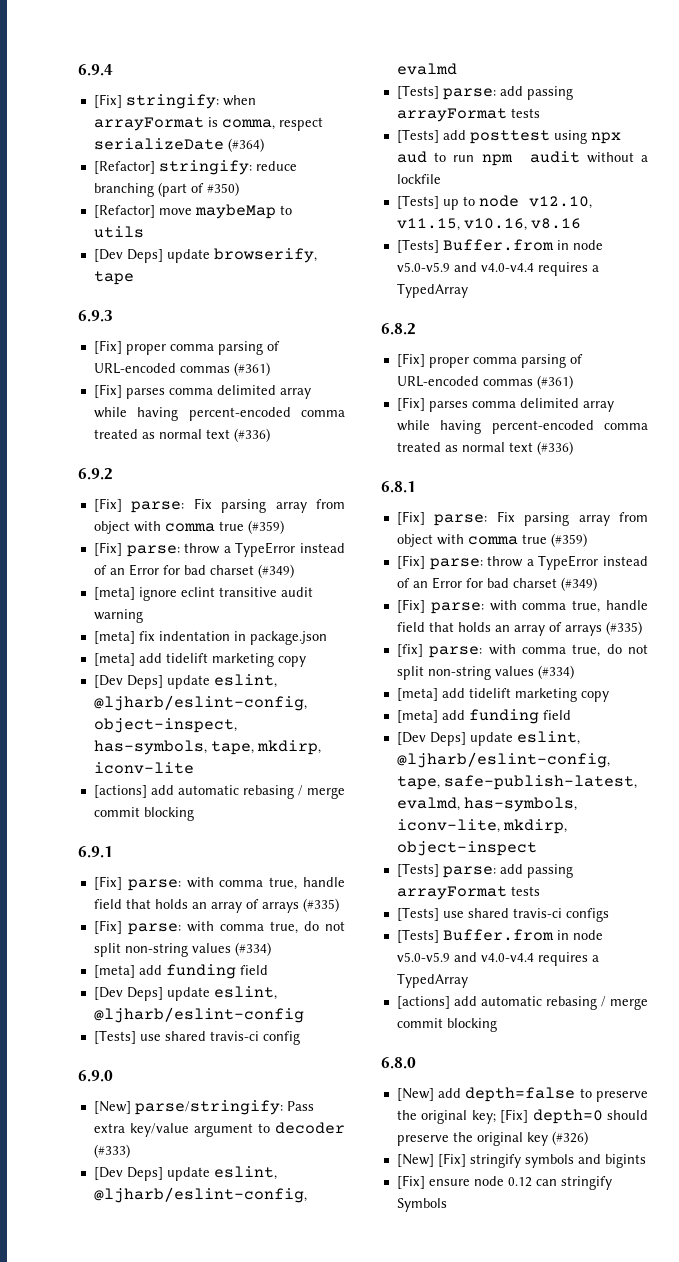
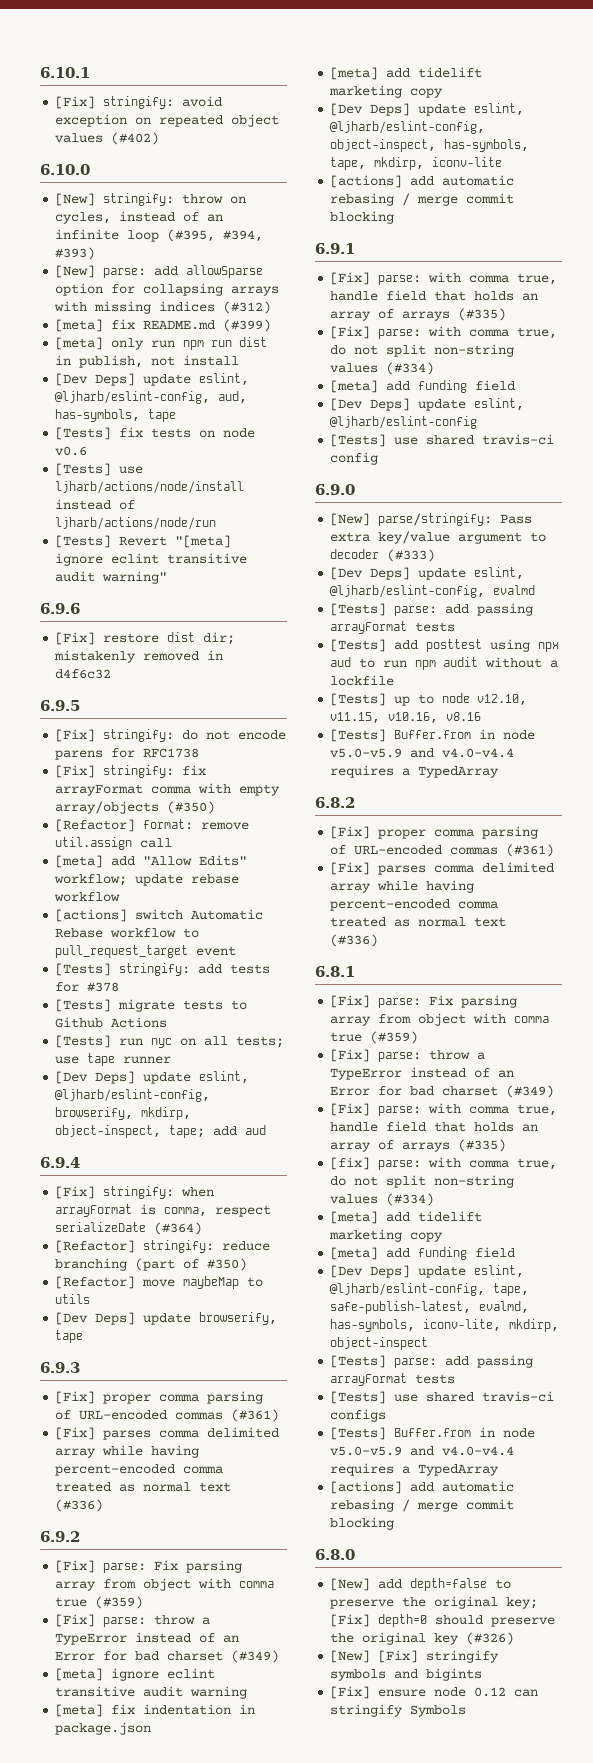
+ 6.10.1
+ [Fix] stringify: avoid exception on repeated object values (#402)
+ 6.10.0
+ [New] stringify: throw on cycles, instead of an infinite loop (#395, #394, #393)
+ [New] parse: add allowSparse option for collapsing arrays with missing indices (#312)
+ [meta] fix README.md (#399)
+ [meta] only run npm run dist in publish, not install
+ [Dev Deps] update eslint, @ljharb/eslint-config, aud, has-symbols, tape
+ [Tests] fix tests on node v0.6
+ [Tests] use ljharb/actions/node/install instead of ljharb/actions/node/run
+ [Tests] Revert "[meta] ignore eclint transitive audit warning"
+ 6.9.6
+ [Fix] restore dist dir; mistakenly removed in d4f6c32
+ 6.9.5
+ [Fix] stringify: do not encode parens for RFC1738
+ [Fix] stringify: fix arrayFormat comma with empty array/objects (#350)
+ [Refactor] format: remove util.assign call
+ [meta] add "Allow Edits" workflow; update rebase workflow
+ [actions] switch Automatic Rebase workflow to pull_request_target event
+ [Tests] stringify: add tests for #378
+ [Tests] migrate tests to Github Actions
+ [Tests] run nyc on all tests; use tape runner
+ [Dev Deps] update eslint, @ljharb/eslint-config, browserify, mkdirp, object-inspect, tape; add aud

